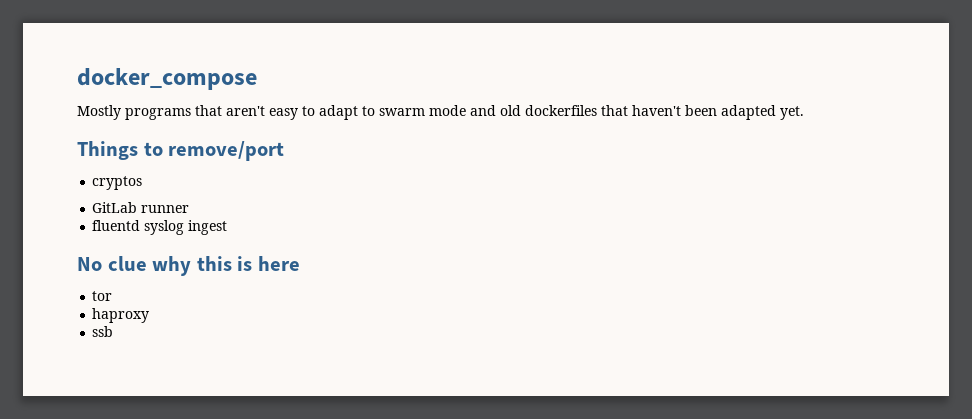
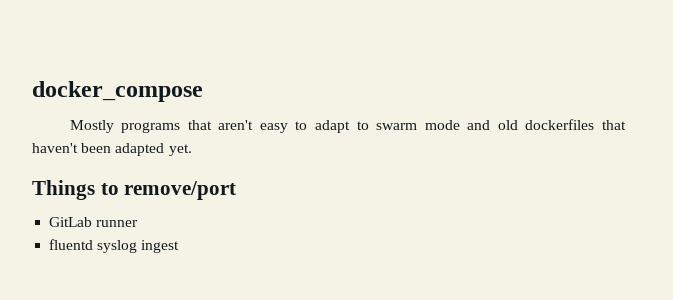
- cryptos
- No clue why this is here
- tor
- haproxy
- ssb

